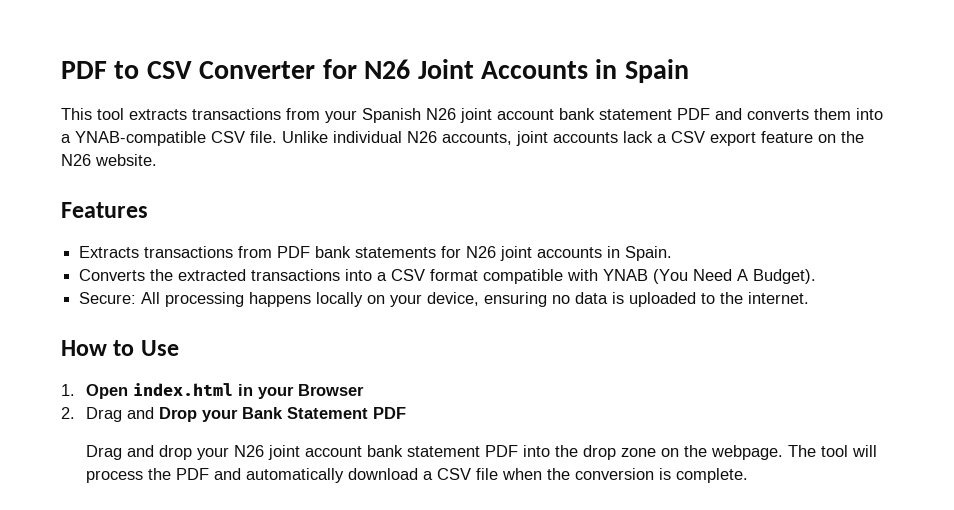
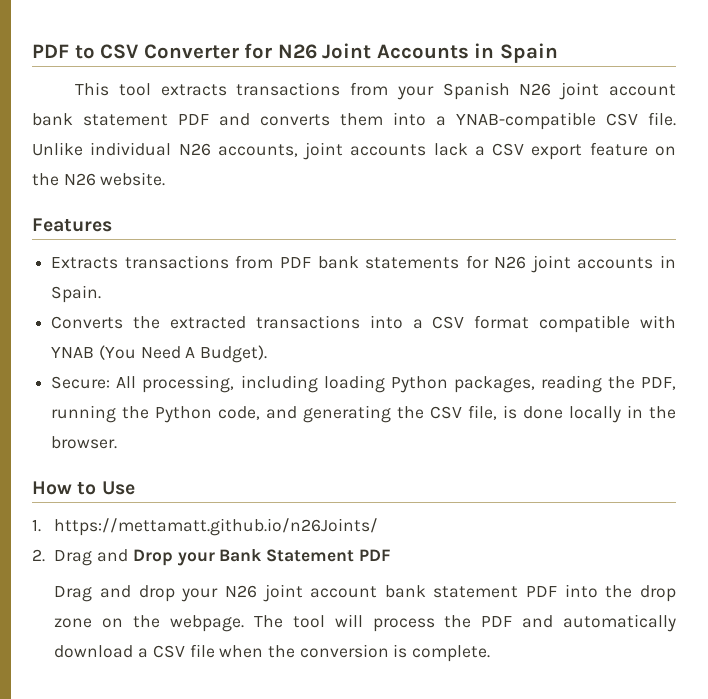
- Secure: All processing happens locally on your device, ensuring no data is uploaded to the internet.
+ Secure: All processing, including loading Python packages, reading the PDF, running the Python code, and generating the CSV file, is done locally in the browser.
- 1. Open index.html in your Browser
+ 1. https://mettamatt.github.io/n26Joints/

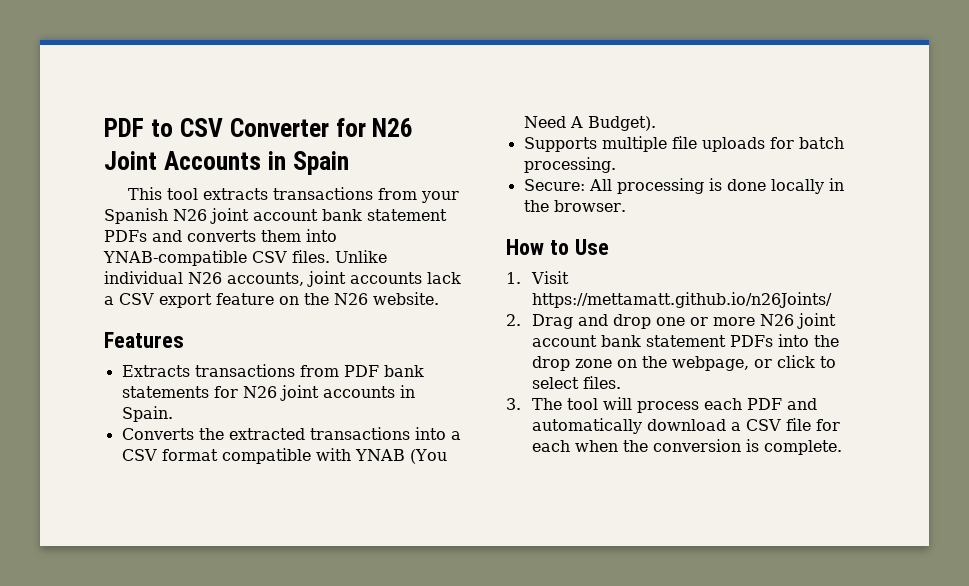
- This tool extracts transactions from your Spanish N26 joint account bank statement PDF and converts them into a YNAB-compatible CSV file.
+ This tool extracts transactions from your Spanish N26 joint account bank statement PDFs and converts them into YNAB-compatible CSV files.
- Secure: All processing, including loading Python packages, reading the PDF, running the Python code, and generating the CSV file, is done locally in the browser.
+ Supports multiple file uploads for batch processing.
+ Secure: All processing is done locally in the browser.
- 1. https://mettamatt.github.io/n26Joints/
+ 1. Visit https://mettamatt.github.io/n26Joints/
- 2. Drag and Drop your Bank Statement PDF
- Drag and drop your N26 joint account bank statement PDF into the drop zone on the webpage. The tool will process the PDF and automatically download a CSV file when the conversion is complete.
+ 2. Drag and drop one or more N26 joint account bank statement PDFs into the drop zone on the webpage, or click to select files.
+ 3. The tool will process each PDF and automatically download a CSV file for each when the conversion is complete.

